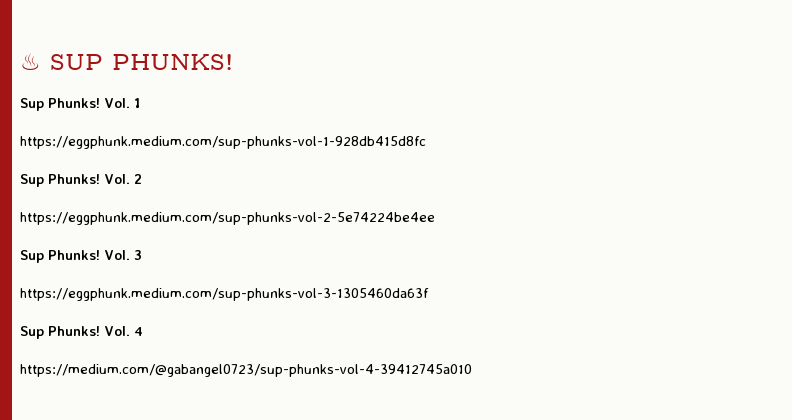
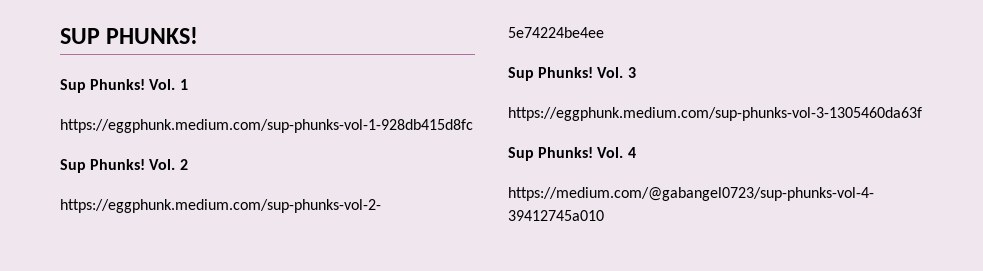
- ♨ SUP PHUNKS!
+ SUP PHUNKS!

